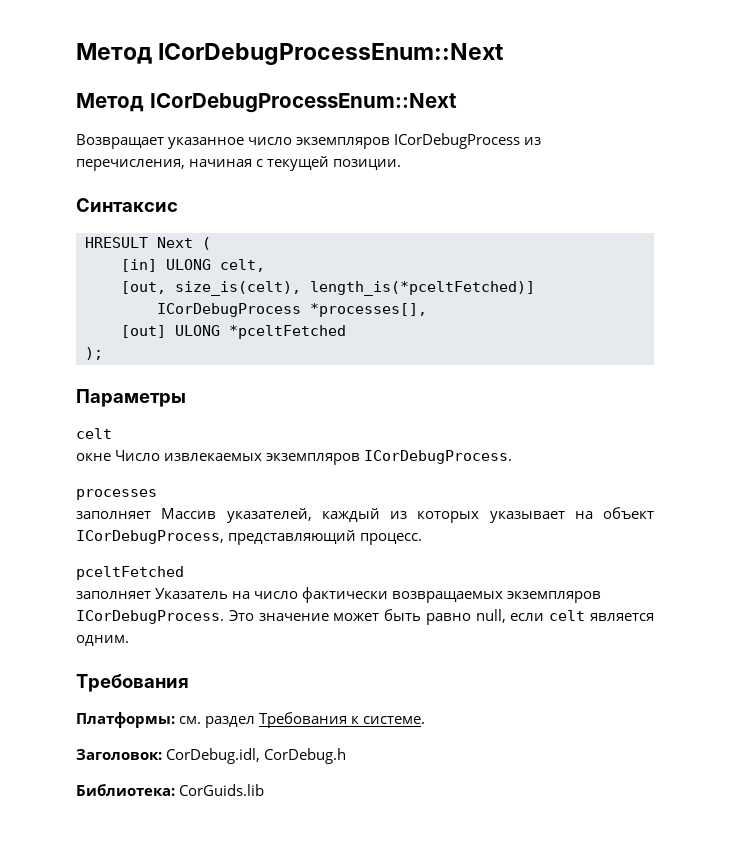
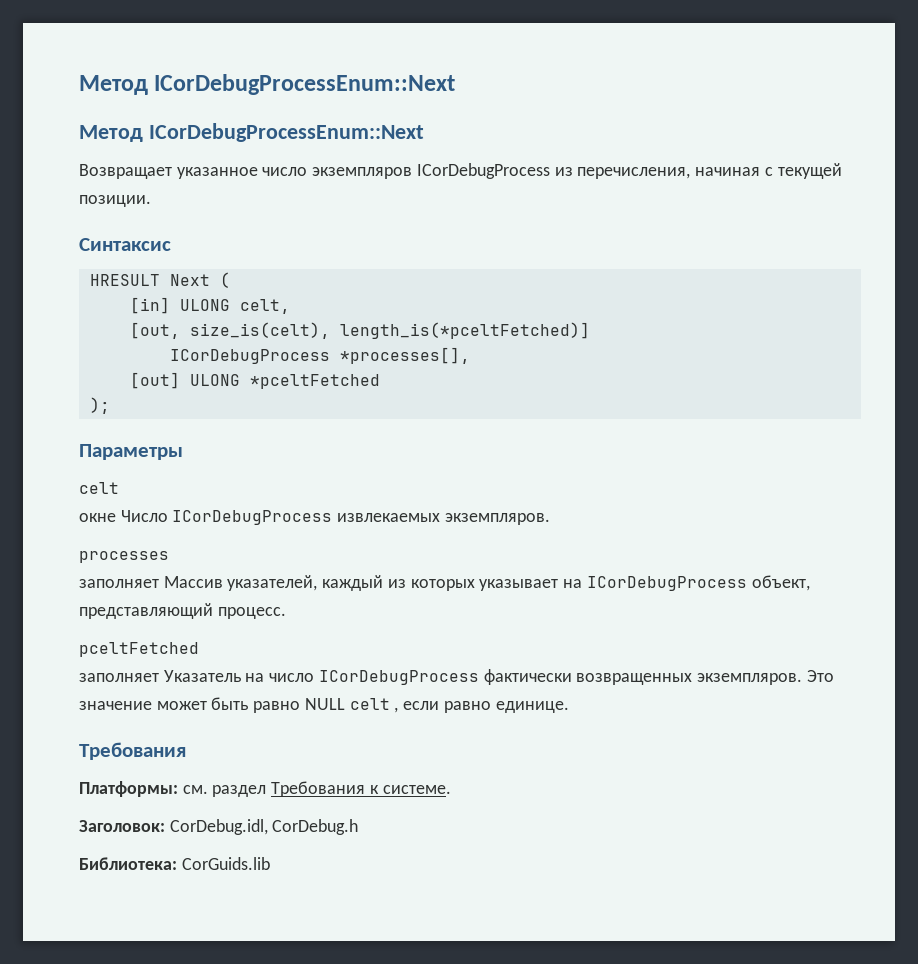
- окне Число извлекаемых экземпляров ICorDebugProcess.
+ окне Число ICorDebugProcess извлекаемых экземпляров.
- заполняет Массив указателей, каждый из которых указывает на объект ICorDebugProcess, представляющий процесс.
+ заполняет Массив указателей, каждый из которых указывает на ICorDebugProcess объект, представляющий процесс.
- заполняет Указатель на число фактически возвращаемых экземпляров ICorDebugProcess.
+ заполняет Указатель на число ICorDebugProcess фактически возвращенных экземпляров.
- Это значение может быть равно null, если celt является одним.
+ Это значение может быть равно NULL celt , если равно единице.

